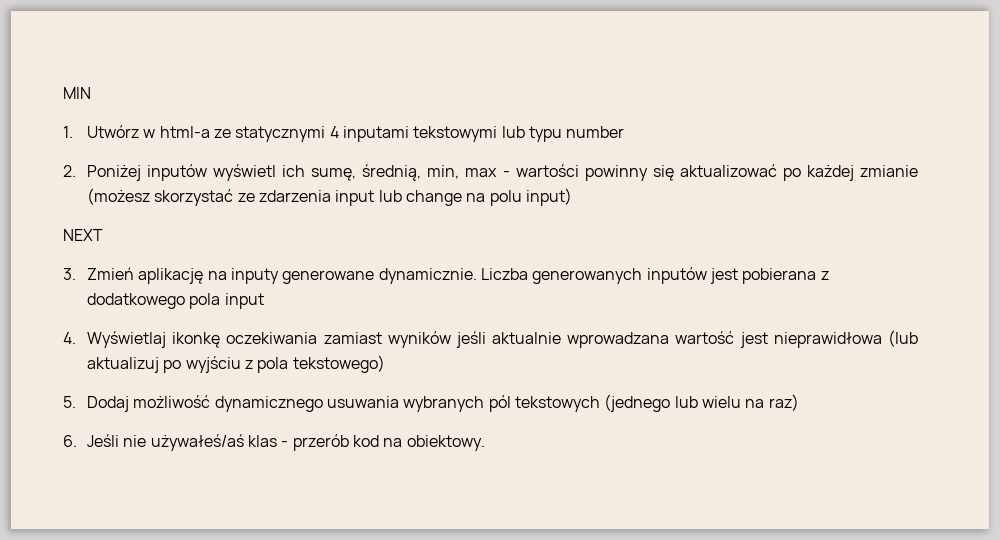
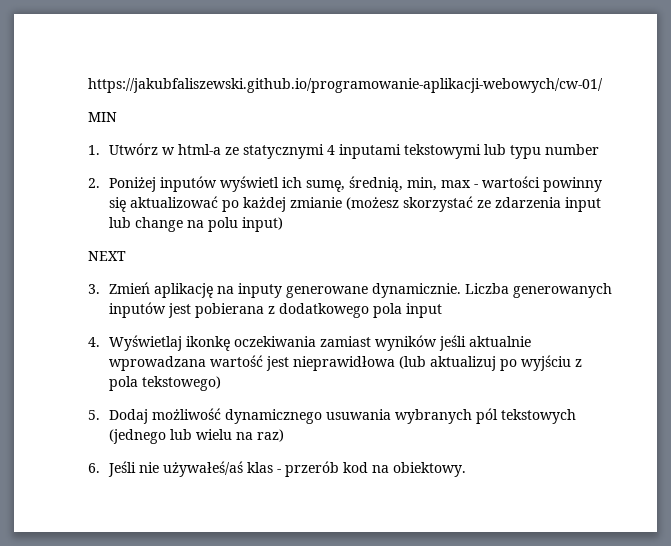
+ https://jakubfaliszewski.github.io/programowanie-aplikacji-webowych/cw-01/

